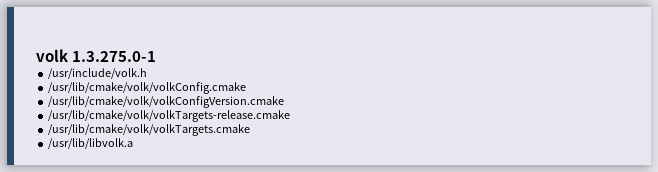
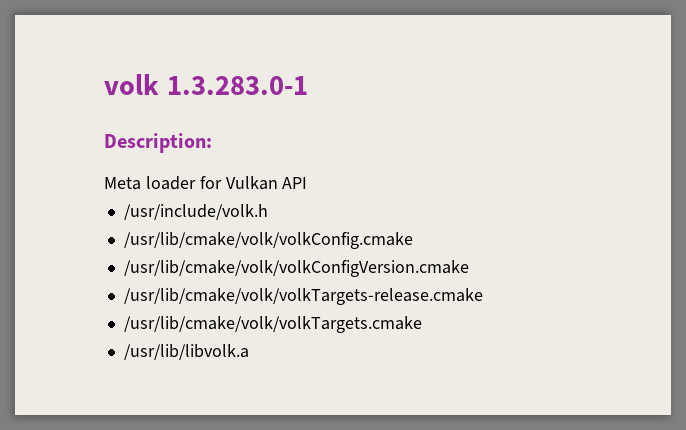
- volk 1.3.275.0-1
+ volk 1.3.283.0-1
+ Description:
+ Meta loader for Vulkan API

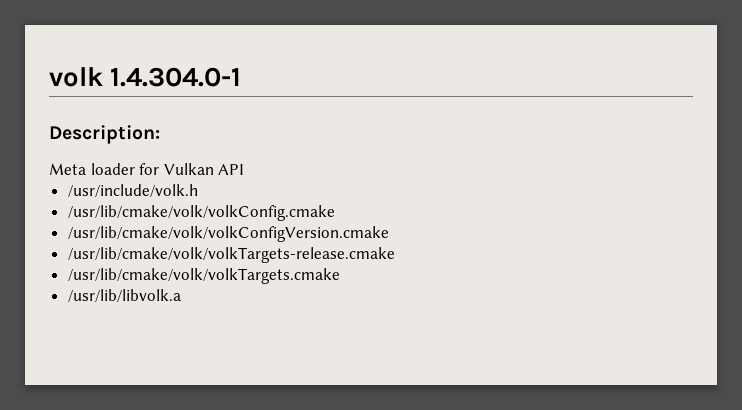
- volk 1.3.283.0-1
+ volk 1.4.304.0-1

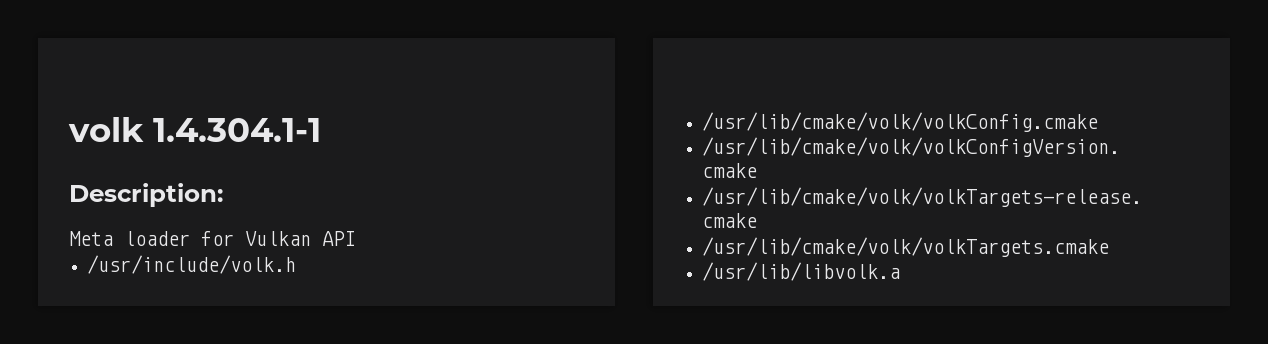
- volk 1.4.304.0-1
+ volk 1.4.304.1-1

